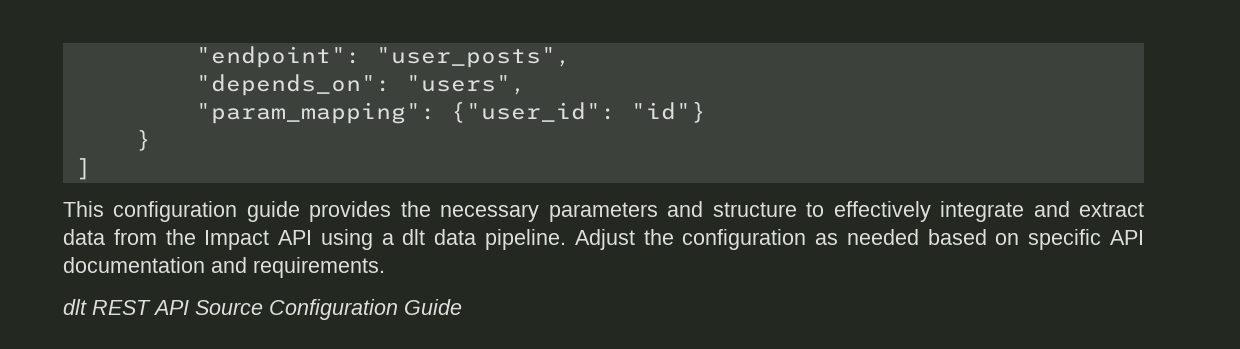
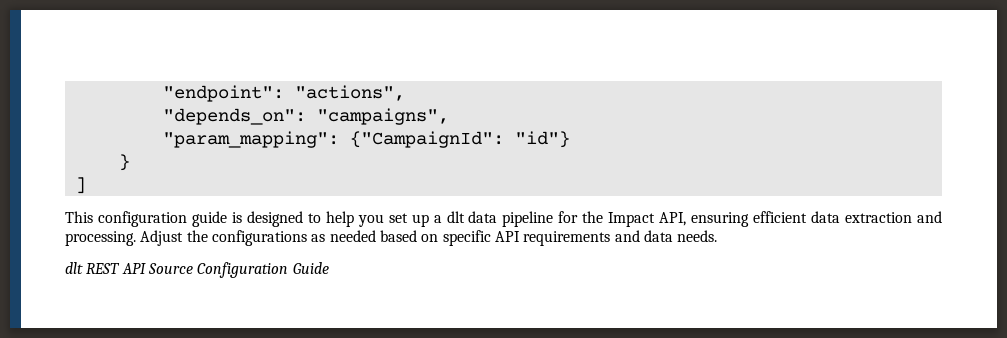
- "endpoint": "user_posts",
+ "endpoint": "actions",
- "depends_on": "users",
+ "depends_on": "campaigns",
- "param_mapping": {"user_id": "id"}
+ "param_mapping": {"CampaignId": "id"}
- This configuration guide provides the necessary parameters and structure to effectively integrate and extract data from the Impact API using a dlt data pipeline.
+ This configuration guide is designed to help you set up a dlt data pipeline for the Impact API, ensuring efficient data extraction and processing.
- Adjust the configuration as needed based on specific API documentation and requirements.
+ Adjust the configurations as needed based on specific API requirements and data needs.

